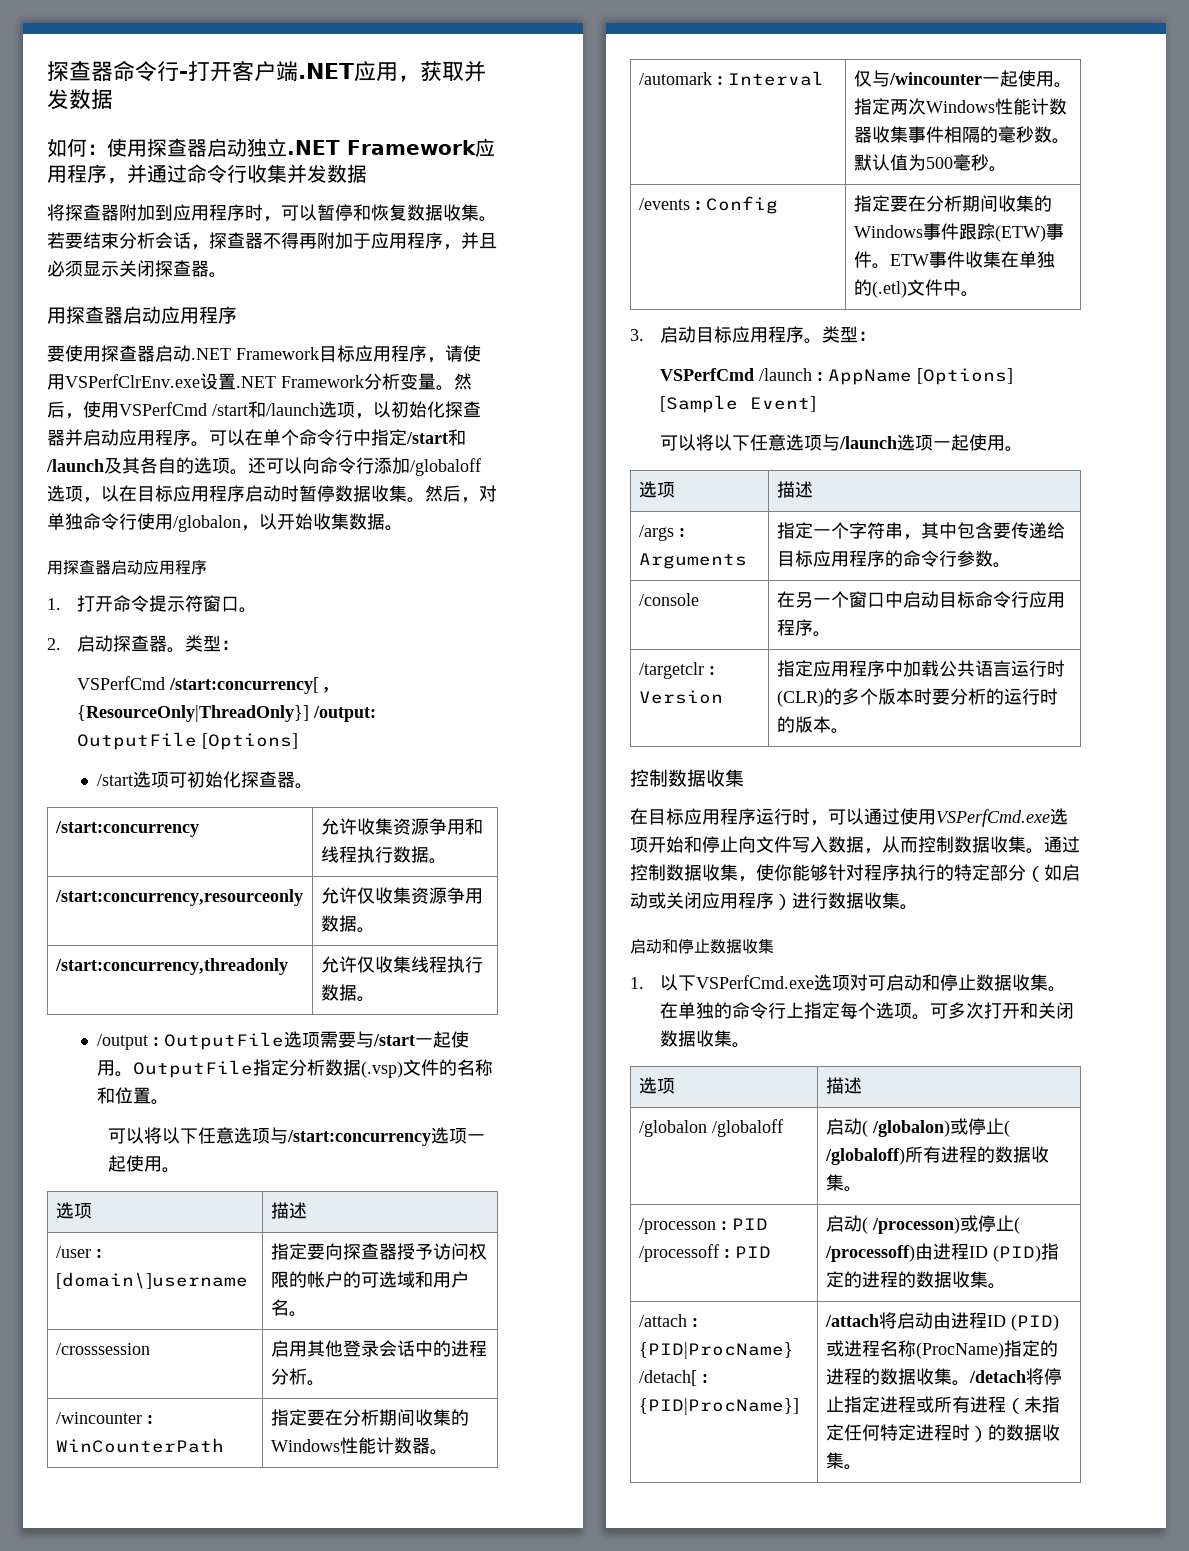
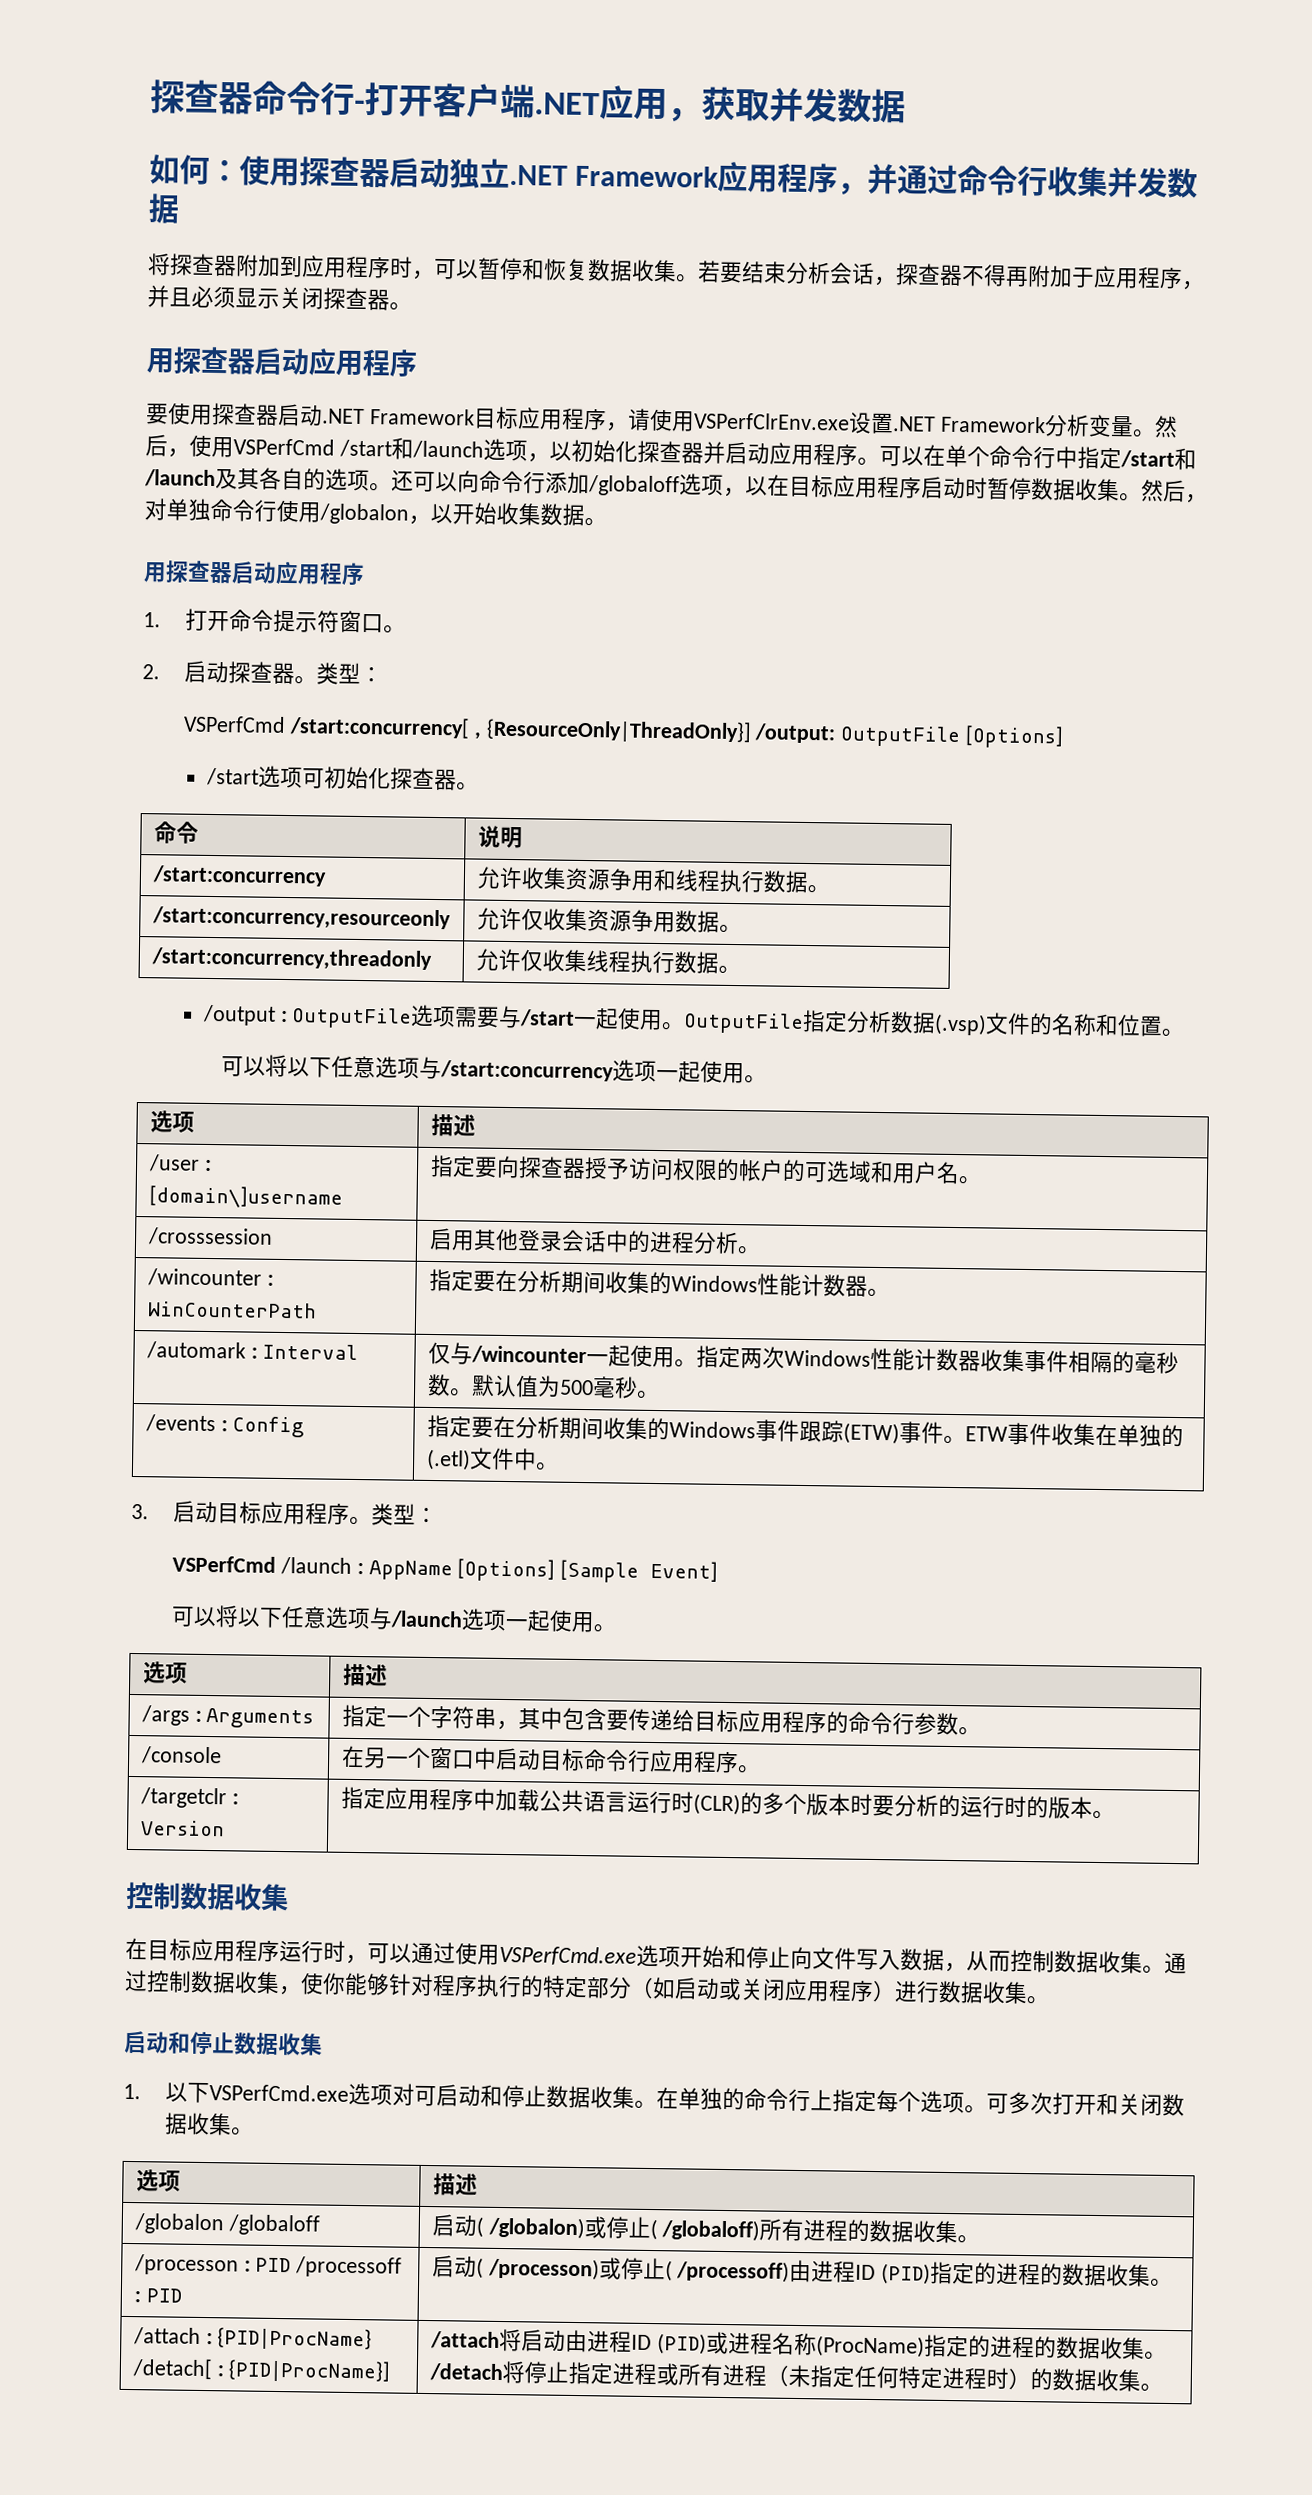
+ 命令 | 说明

